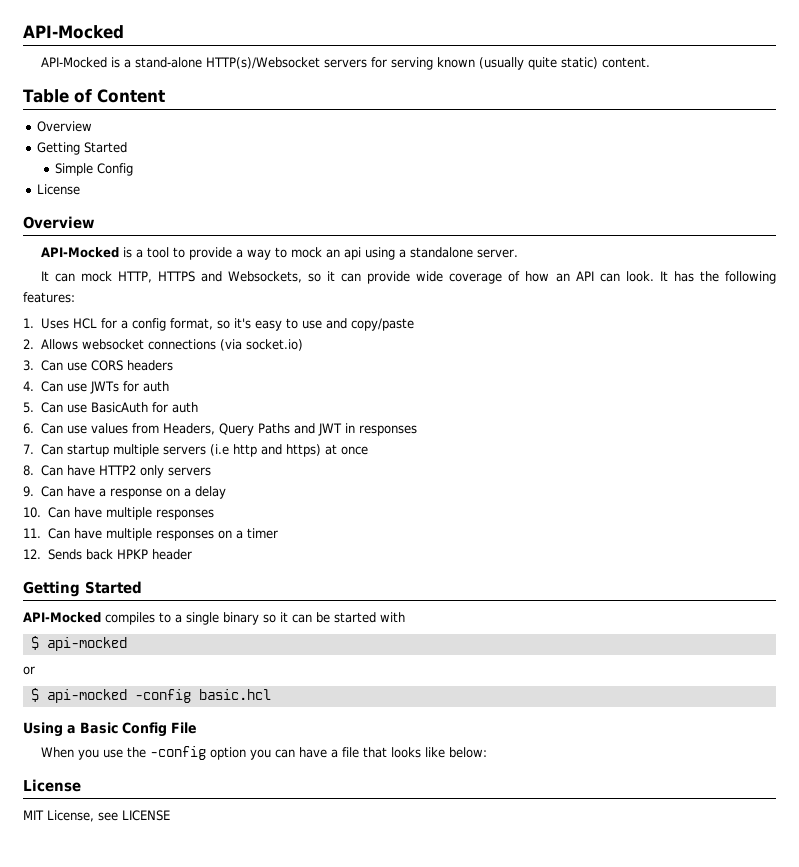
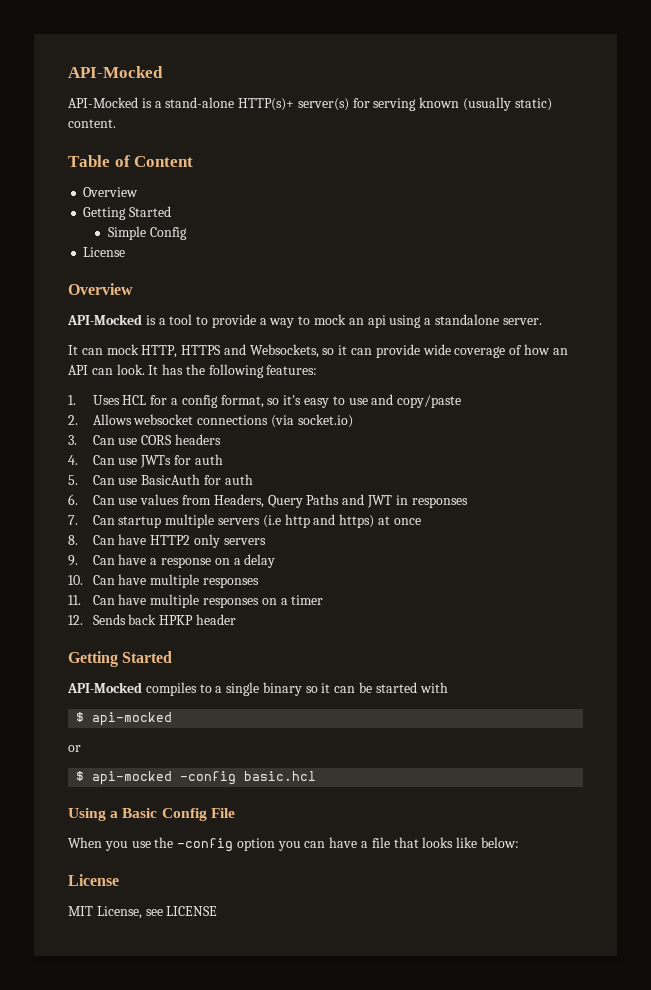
- API-Mocked is a stand-alone HTTP(s)/Websocket servers for serving known (usually quite static) content.
+ API-Mocked is a stand-alone HTTP(s)+ server(s) for serving known (usually static) content.

